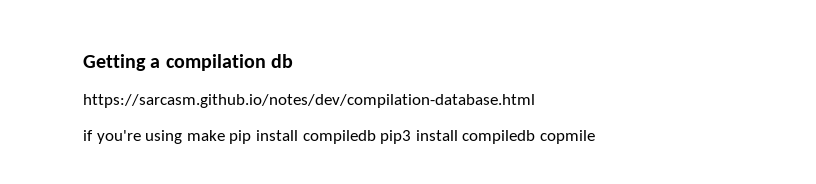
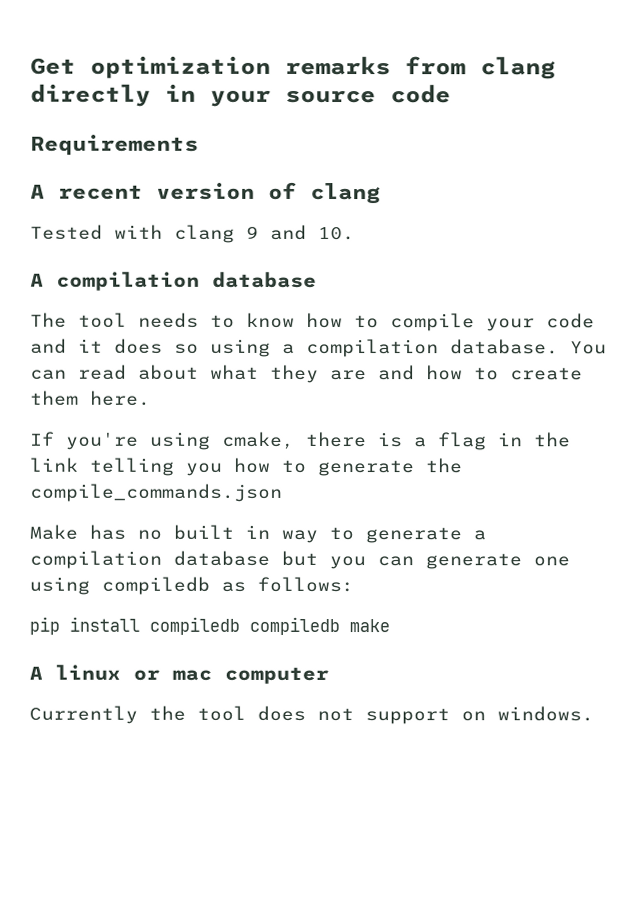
- Getting a compilation db
- https://sarcasm.github.io/notes/dev/compilation-database.html
- if you're using make pip install compiledb pip3 install compiledb copmile
+ Get optimization remarks from clang directly in your source code
+ Requirements
+ A recent version of clang
+ Tested with clang 9 and 10.
+ A compilation database
+ The tool needs to know how to compile your code and it does so using a compilation database. You can read about what they are and how to create them here.
+ If you're using cmake, there is a flag in the link telling you how to generate the compile_commands.json
+ Make has no built in way to generate a compilation database but you can generate one using compiledb as follows:
+ pip install compiledb compiledb make
+ A linux or mac computer
+ Currently the tool does not support on windows.

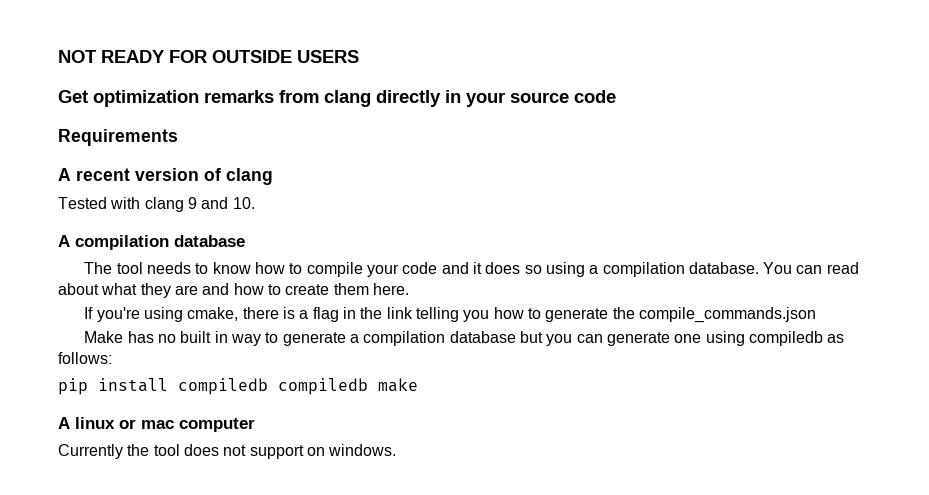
+ NOT READY FOR OUTSIDE USERS

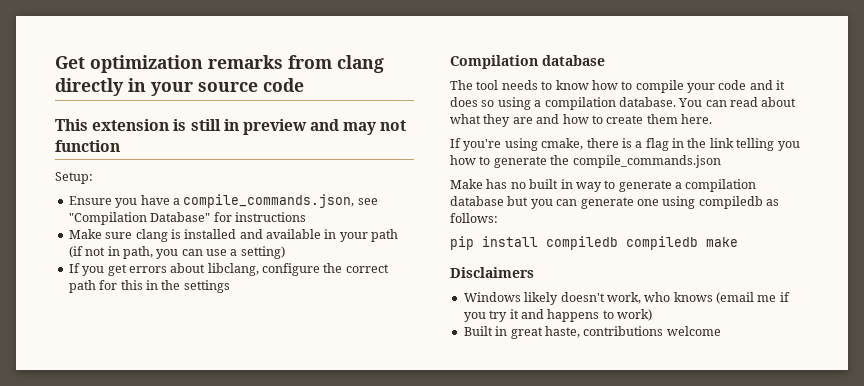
- NOT READY FOR OUTSIDE USERS
- Requirements
- A recent version of clang
- Tested with clang 9 and 10.
- A compilation database
+ This extension is still in preview and may not function
+ Setup:
+ Ensure you have a compile_commands.json, see "Compilation Database" for instructions
+ Make sure clang is installed and available in your path (if not in path, you can use a setting)
+ If you get errors about libclang, configure the correct path for this in the settings
+ Compilation database
- A linux or mac computer
- Currently the tool does not support on windows.
+ Disclaimers
+ Windows likely doesn't work, who knows (email me if you try it and happens to work)
+ Built in great haste, contributions welcome

